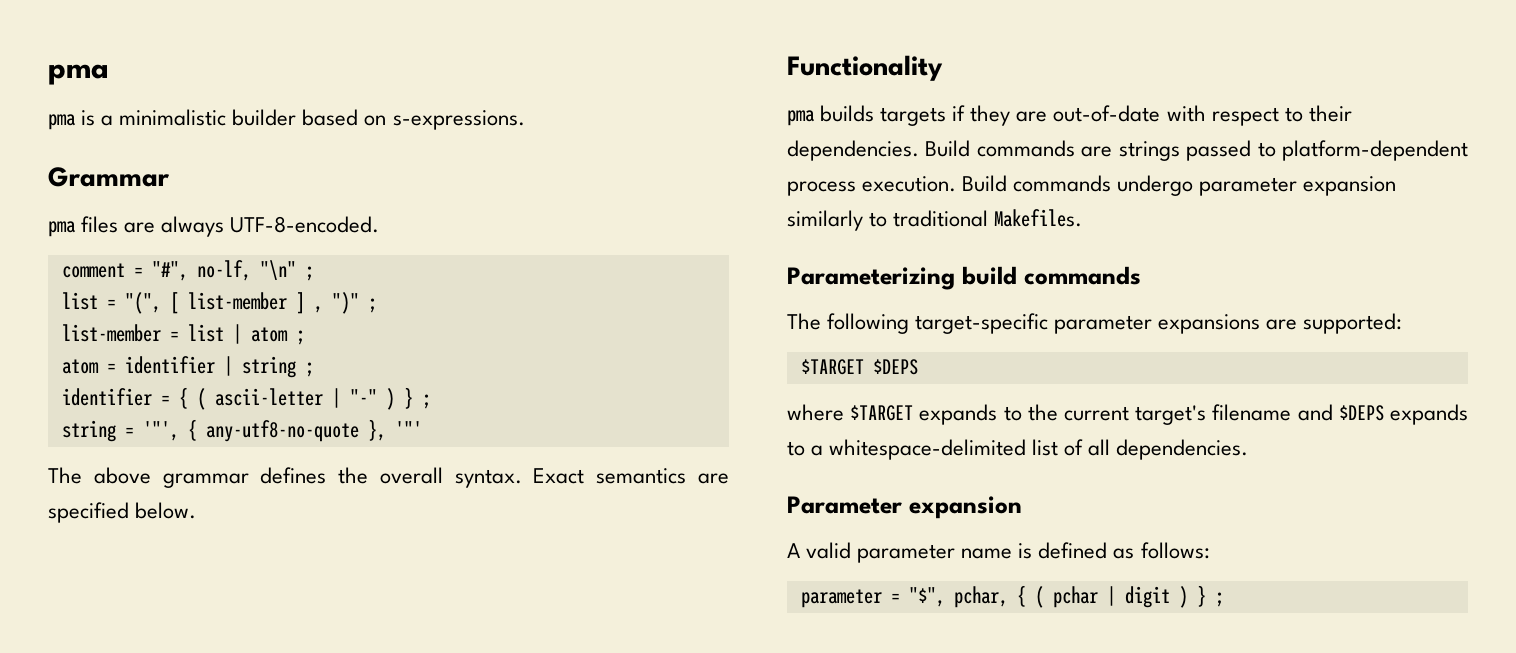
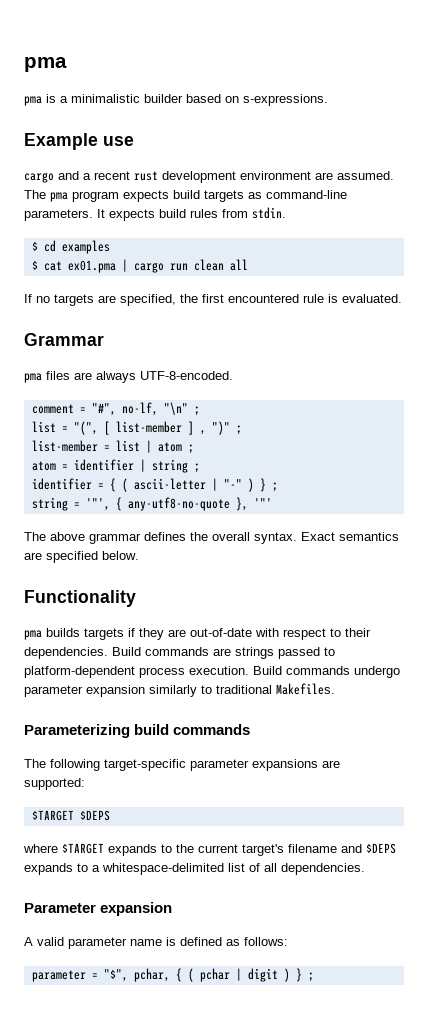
+ Example use
+ cargo and a recent rust development environment are assumed. The pma program expects build targets as command-line parameters. It expects build rules from stdin.
+ $ cd examples
+ $ cat ex01.pma | cargo run clean all
+ If no targets are specified, the first encountered rule is evaluated.

